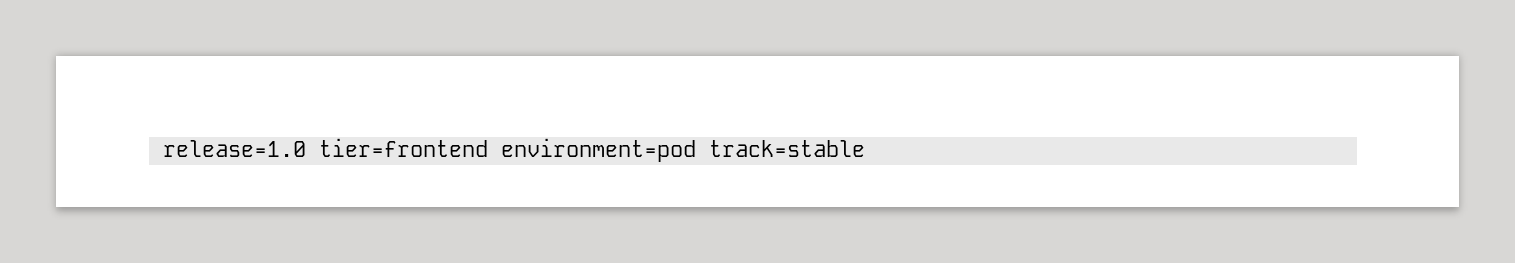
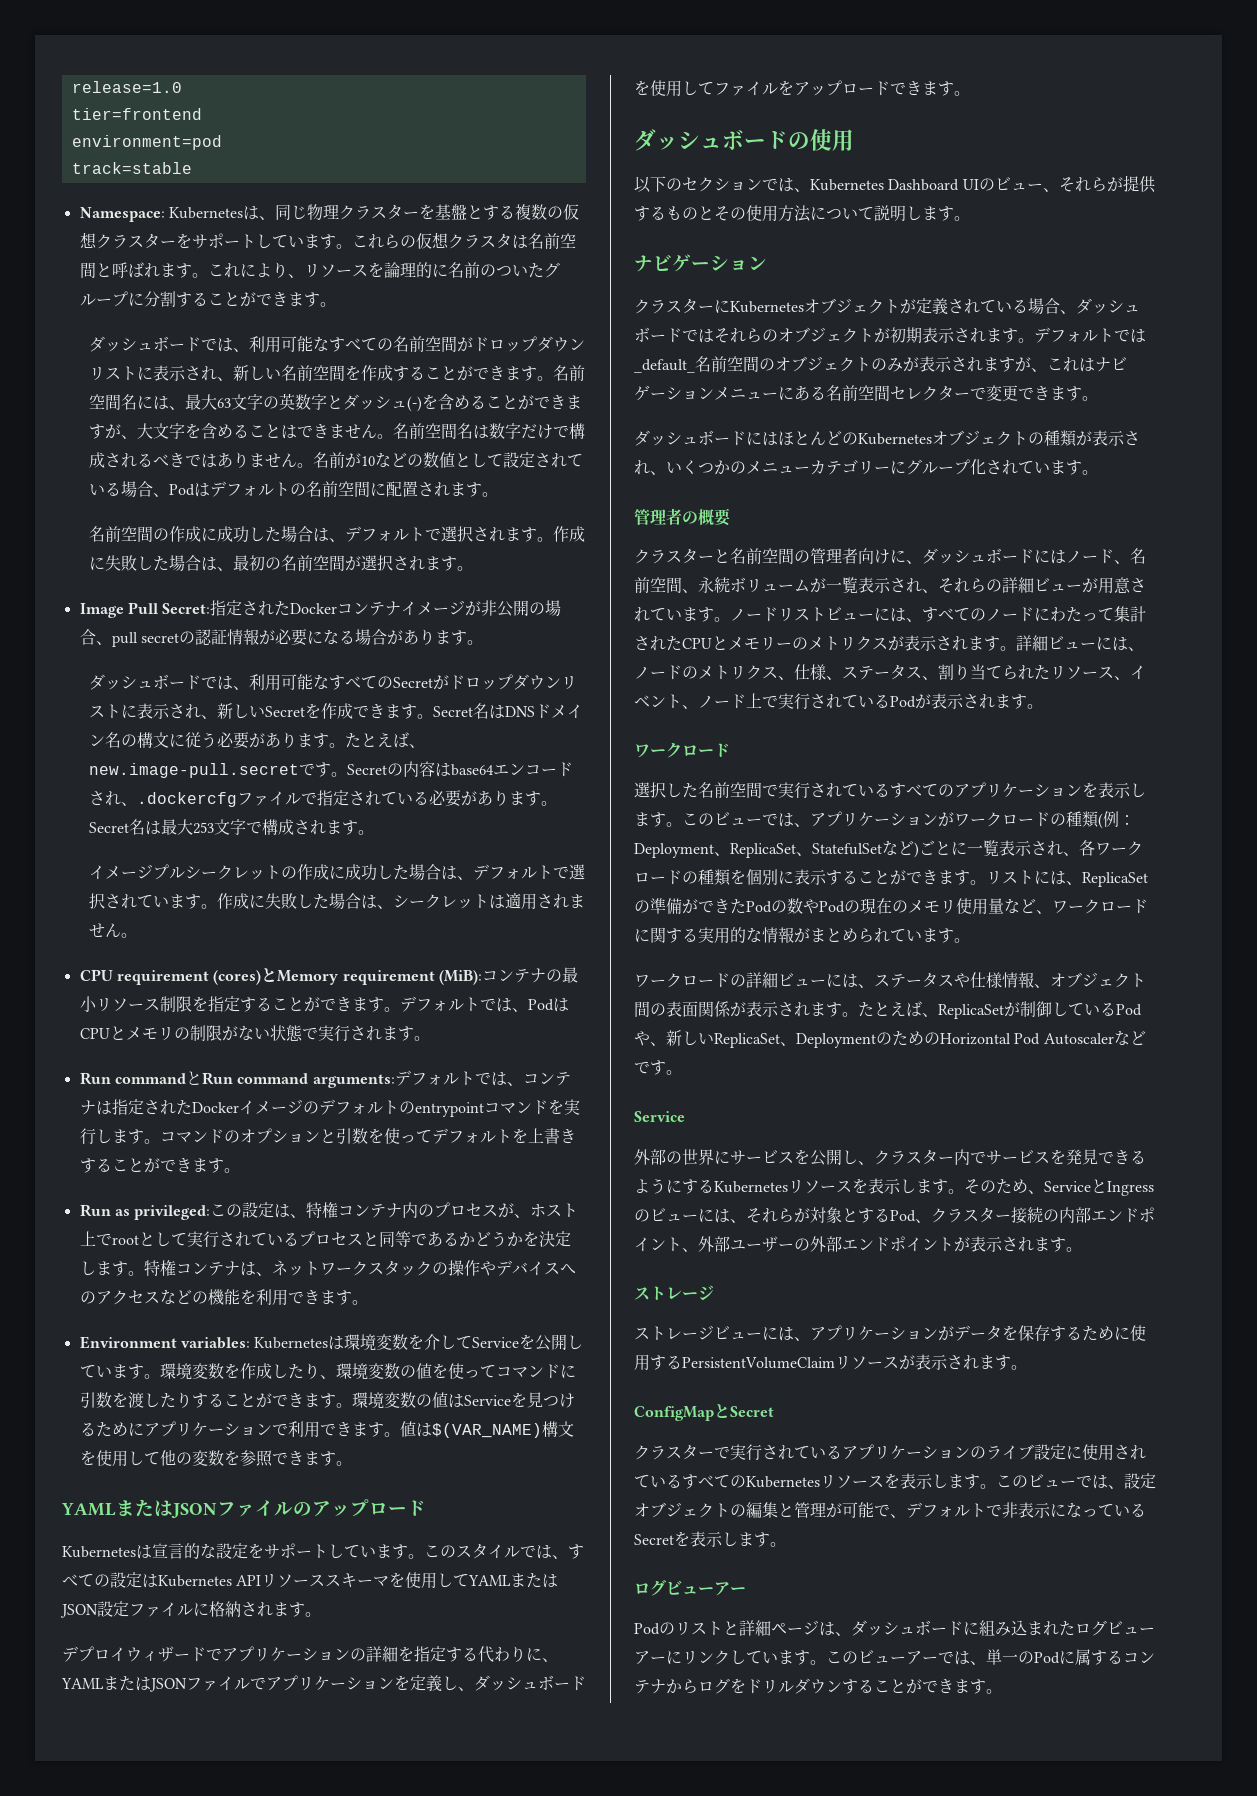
- release=1.0 tier=frontend environment=pod track=stable
+ release=1.0
+ tier=frontend
+ environment=pod
+ track=stable
+ Namespace: Kubernetesは、同じ物理クラスターを基盤とする複数の仮想クラスターをサポートしています。これらの仮想クラスタは名前空間と呼ばれます。これにより、リソースを論理的に名前のついたグループに分割することができます。
+ ダッシュボードでは、利用可能なすべての名前空間がドロップダウンリストに表示され、新しい名前空間を作成することができます。名前空間名には、最大63文字の英数字とダッシュ(-)を含めることができますが、大文字を含めることはできません。名前空間名は数字だけで構成されるべきではありません。名前が10などの数値として設定されている場合、Podはデフォルトの名前空間に配置されます。
+ 名前空間の作成に成功した場合は、デフォルトで選択されます。作成に失敗した場合は、最初の名前空間が選択されます。
+ Image Pull Secret:指定されたDockerコンテナイメージが非公開の場合、pull secretの認証情報が必要になる場合があります。
+ ダッシュボードでは、利用可能なすべてのSecretがドロップダウンリストに表示され、新しいSecretを作成できます。Secret名はDNSドメイン名の構文に従う必要があります。たとえば、new.image-pull.secretです。Secretの内容はbase64エンコードされ、.dockercfgファイルで指定されている必要があります。Secret名は最大253文字で構成されます。
+ イメージプルシークレットの作成に成功した場合は、デフォルトで選択されています。作成に失敗した場合は、シークレットは適用されません。
+ CPU requirement (cores)とMemory requirement (MiB):コンテナの最小リソース制限を指定することができます。デフォルトでは、PodはCPUとメモリの制限がない状態で実行されます。
+ Run commandとRun command arguments:デフォルトでは、コンテナは指定されたDockerイメージのデフォルトのentrypointコマンドを実行します。コマンドのオプションと引数を使ってデフォルトを上書きすることができます。
+ Run as privileged:この設定は、特権コンテナ内のプロセスが、ホスト上でrootとして実行されているプロセスと同等であるかどうかを決定します。特権コンテナは、ネットワークスタックの操作やデバイスへのアクセスなどの機能を利用できます。
+ Environment variables: Kubernetesは環境変数を介してServiceを公開しています。環境変数を作成したり、環境変数の値を使ってコマンドに引数を渡したりすることができます。環境変数の値はServiceを見つけるためにアプリケーションで利用できます。値は$(VAR_NAME)構文を使用して他の変数を参照できます。
+ YAMLまたはJSONファイルのアップロード
+ Kubernetesは宣言的な設定をサポートしています。このスタイルでは、すべての設定はKubernetes APIリソーススキーマを使用してYAMLまたはJSON設定ファイルに格納されます。
+ デプロイウィザードでアプリケーションの詳細を指定する代わりに、YAMLまたはJSONファイルでアプリケーションを定義し、ダッシュボードを使用してファイルをアップロードできます。
+ ダッシュボードの使用
+ 以下のセクションでは、Kubernetes Dashboard UIのビュー、それらが提供するものとその使用方法について説明します。
+ ナビゲーション
+ クラスターにKubernetesオブジェクトが定義されている場合、ダッシュボードではそれらのオブジェクトが初期表示されます。デフォルトでは_default_名前空間のオブジェクトのみが表示されますが、これはナビゲーションメニューにある名前空間セレクターで変更できます。
+ ダッシュボードにはほとんどのKubernetesオブジェクトの種類が表示され、いくつかのメニューカテゴリーにグループ化されています。
+ 管理者の概要
+ クラスターと名前空間の管理者向けに、ダッシュボードにはノード、名前空間、永続ボリュームが一覧表示され、それらの詳細ビューが用意されています。ノードリストビューには、すべてのノードにわたって集計されたCPUとメモリーのメトリクスが表示されます。詳細ビューには、ノードのメトリクス、仕様、ステータス、割り当てられたリソース、イベント、ノード上で実行されているPodが表示されます。
+ ワークロード
+ 選択した名前空間で実行されているすべてのアプリケーションを表示します。このビューでは、アプリケーションがワークロードの種類(例：Deployment、ReplicaSet、StatefulSetなど)ごとに一覧表示され、各ワークロードの種類を個別に表示することができます。リストには、ReplicaSetの準備ができたPodの数やPodの現在のメモリ使用量など、ワークロードに関する実用的な情報がまとめられています。
+ ワークロードの詳細ビューには、ステータスや仕様情報、オブジェクト間の表面関係が表示されます。たとえば、ReplicaSetが制御しているPodや、新しいReplicaSet、DeploymentのためのHorizontal Pod Autoscalerなどです。
+ Service
+ 外部の世界にサービスを公開し、クラスター内でサービスを発見できるようにするKubernetesリソースを表示します。そのため、ServiceとIngressのビューには、それらが対象とするPod、クラスター接続の内部エンドポイント、外部ユーザーの外部エンドポイントが表示されます。
+ ストレージ
+ ストレージビューには、アプリケーションがデータを保存するために使用するPersistentVolumeClaimリソースが表示されます。
+ ConfigMapとSecret
+ クラスターで実行されているアプリケーションのライブ設定に使用されているすべてのKubernetesリソースを表示します。このビューでは、設定オブジェクトの編集と管理が可能で、デフォルトで非表示になっているSecretを表示します。
+ ログビューアー
+ Podのリストと詳細ページは、ダッシュボードに組み込まれたログビューアーにリンクしています。このビューアーでは、単一のPodに属するコンテナからログをドリルダウンすることができます。

